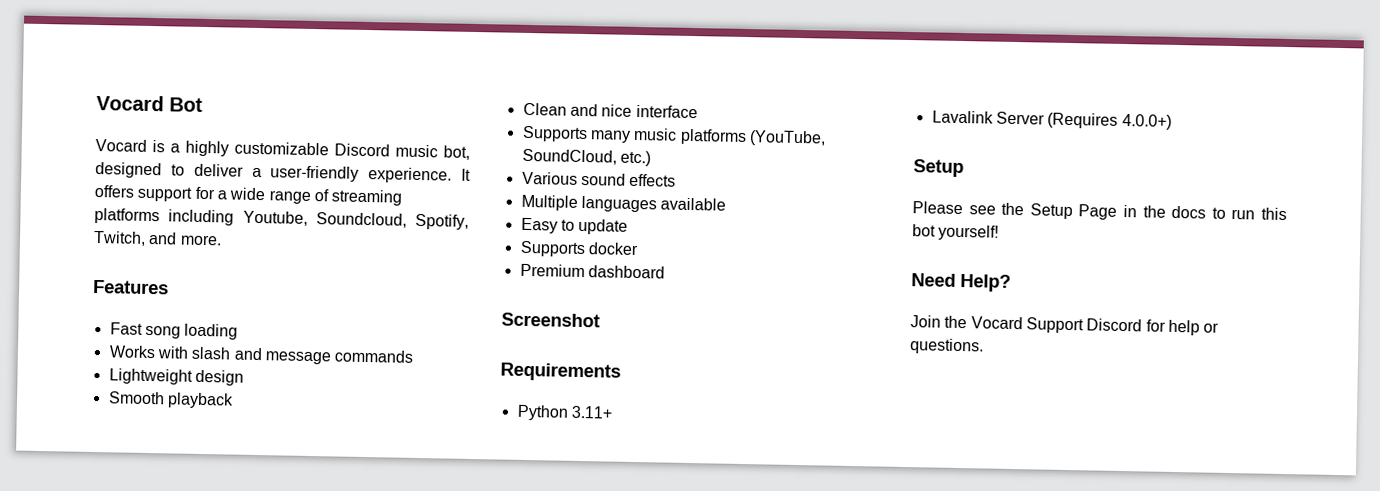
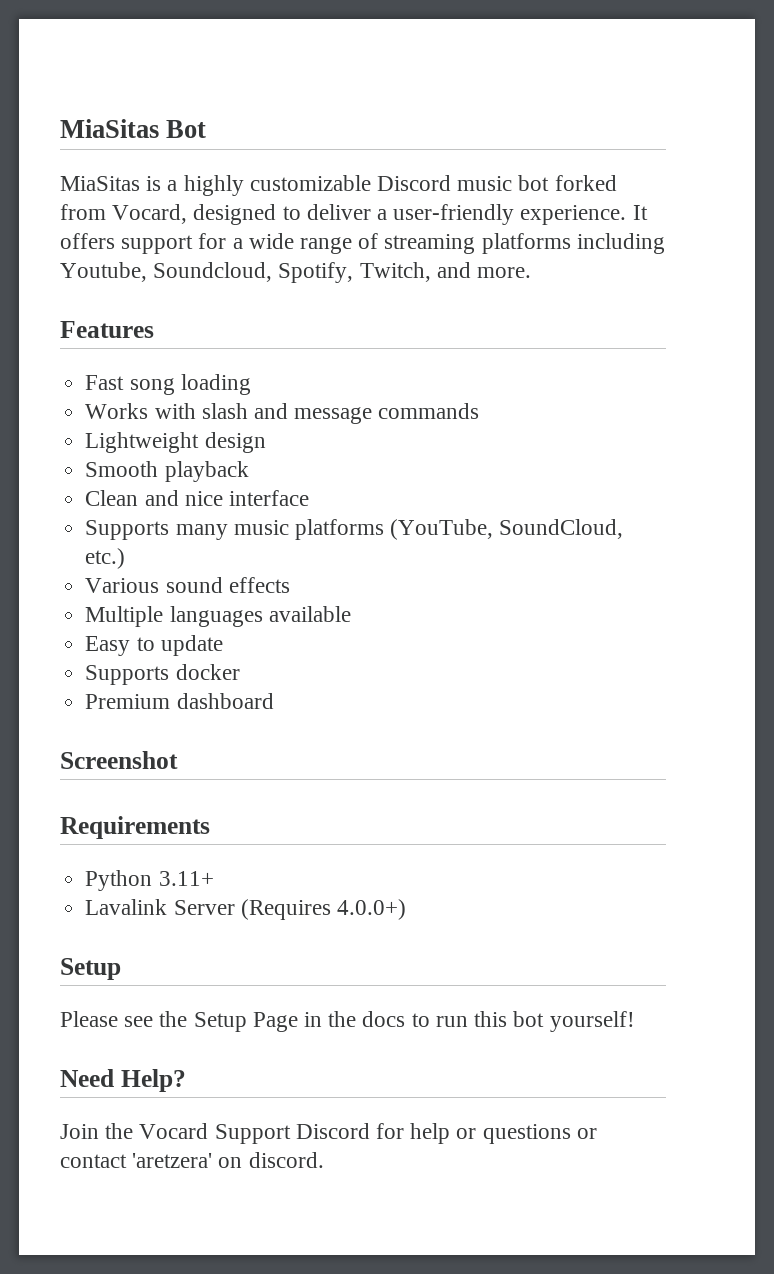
- Vocard Bot
+ MiaSitas Bot
- Vocard is a highly customizable Discord music bot, designed to deliver a user-friendly experience.
+ MiaSitas is a highly customizable Discord music bot forked from Vocard, designed to deliver a user-friendly experience.
- Join the Vocard Support Discord for help or questions.
+ Join the Vocard Support Discord for help or questions or contact 'aretzera' on discord.

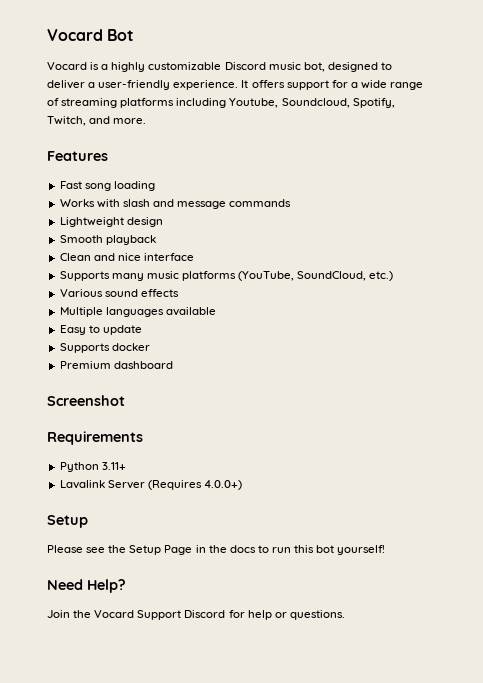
- MiaSitas Bot
+ Vocard Bot
- MiaSitas is a highly customizable Discord music bot forked from Vocard, designed to deliver a user-friendly experience.
+ Vocard is a highly customizable Discord music bot, designed to deliver a user-friendly experience.
- Join the Vocard Support Discord for help or questions or contact 'aretzera' on discord.
+ Join the Vocard Support Discord for help or questions.

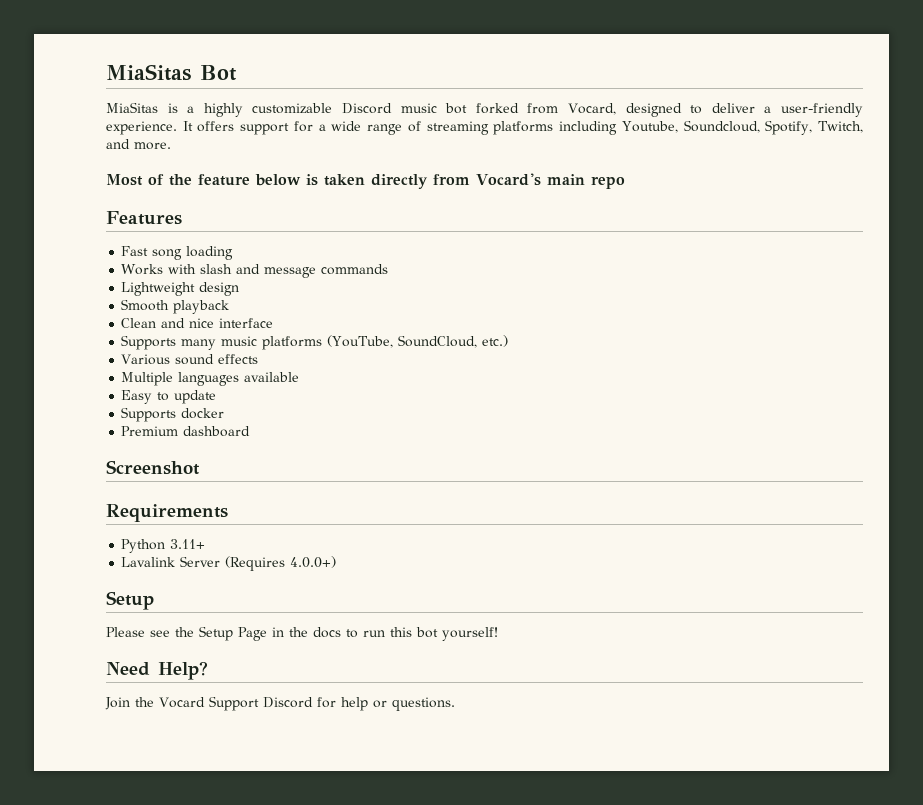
- Vocard Bot
+ MiaSitas Bot
- Vocard is a highly customizable Discord music bot, designed to deliver a user-friendly experience.
+ MiaSitas is a highly customizable Discord music bot forked from Vocard, designed to deliver a user-friendly experience.
+ Most of the feature below is taken directly from Vocard's main repo

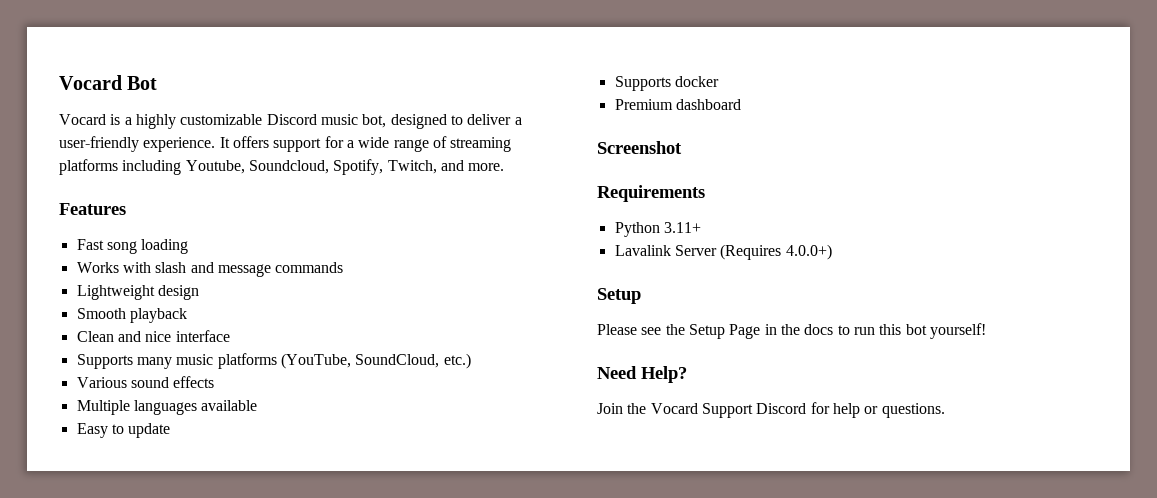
- MiaSitas Bot
+ Vocard Bot
- MiaSitas is a highly customizable Discord music bot forked from Vocard, designed to deliver a user-friendly experience.
+ Vocard is a highly customizable Discord music bot, designed to deliver a user-friendly experience.
- Most of the feature below is taken directly from Vocard's main repo

